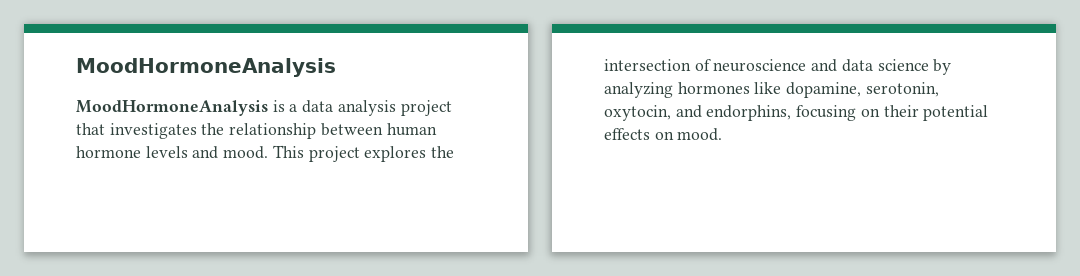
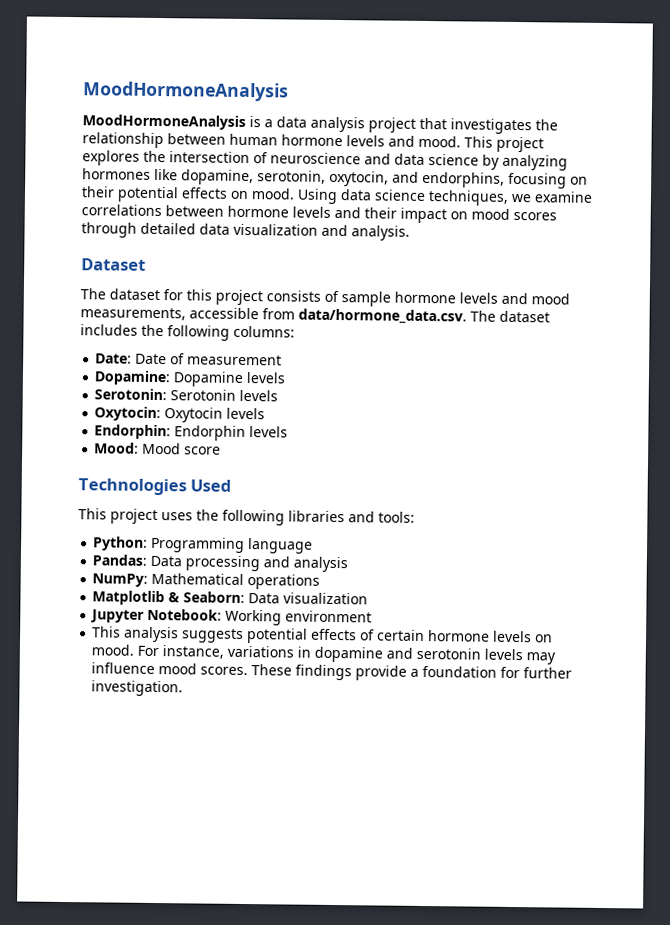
+ Using data science techniques, we examine correlations between hormone levels and their impact on mood scores through detailed data visualization and analysis.
+ Dataset
+ The dataset for this project consists of sample hormone levels and mood measurements, accessible from data/hormone_data.csv. The dataset includes the following columns:
+ Date: Date of measurement
+ Dopamine: Dopamine levels
+ Serotonin: Serotonin levels
+ Oxytocin: Oxytocin levels
+ Endorphin: Endorphin levels
+ Mood: Mood score
+ Technologies Used
+ This project uses the following libraries and tools:
+ Python: Programming language
+ Pandas: Data processing and analysis
+ NumPy: Mathematical operations
+ Matplotlib & Seaborn: Data visualization
+ Jupyter Notebook: Working environment
+ This analysis suggests potential effects of certain hormone levels on mood. For instance, variations in dopamine and serotonin levels may influence mood scores. These findings provide a foundation for further investigation.

